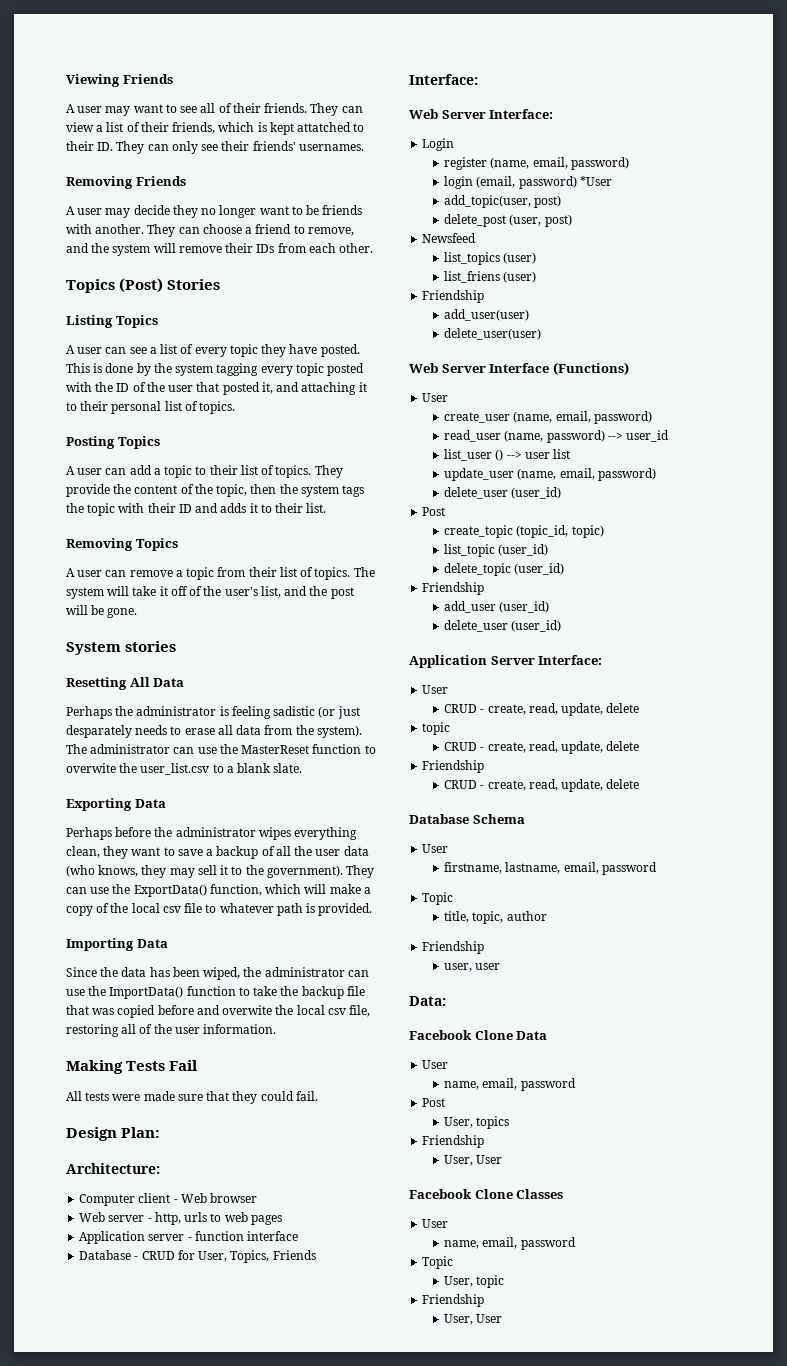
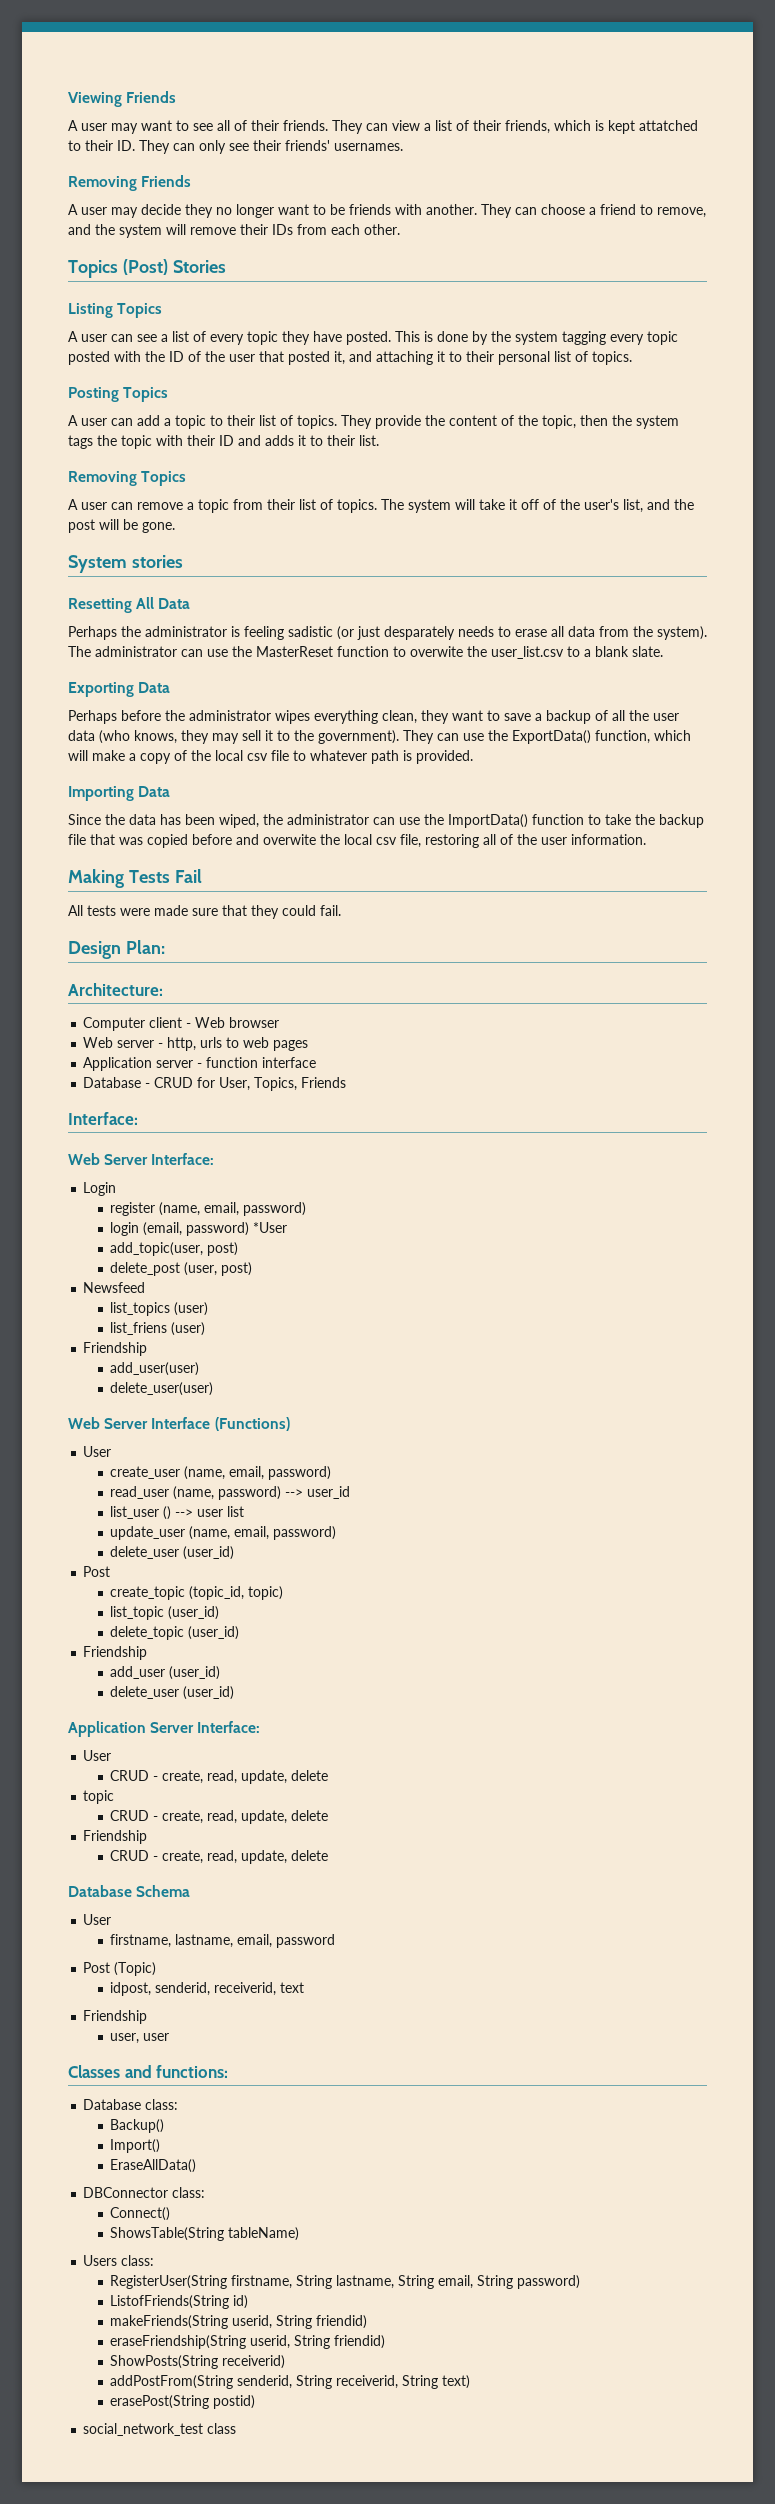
  firstname, lastname, email, password
- Topic
- title, topic, author
+ Post (Topic)
+ idpost, senderid, receiverid, text
  Friendship
  user, user
- Data:
- Facebook Clone Data
- User
- name, email, password
- Post
- User, topics
- Friendship
- User, User
- Facebook Clone Classes
- User
- name, email, password
- Topic
- User, topic
- Friendship
- User, User
+ Classes and functions:
+ Database class:
+ Backup()
+ Import()
+ EraseAllData()
+ DBConnector class:
+ Connect()
+ ShowsTable(String tableName)
+ Users class:
+ RegisterUser(String firstname, String lastname, String email, String password)
+ ListofFriends(String id)
+ makeFriends(String userid, String friendid)
+ eraseFriendship(String userid, String friendid)
+ ShowPosts(String receiverid)
+ addPostFrom(String senderid, String receiverid, String text)
+ erasePost(String postid)
+ social_network_test class

